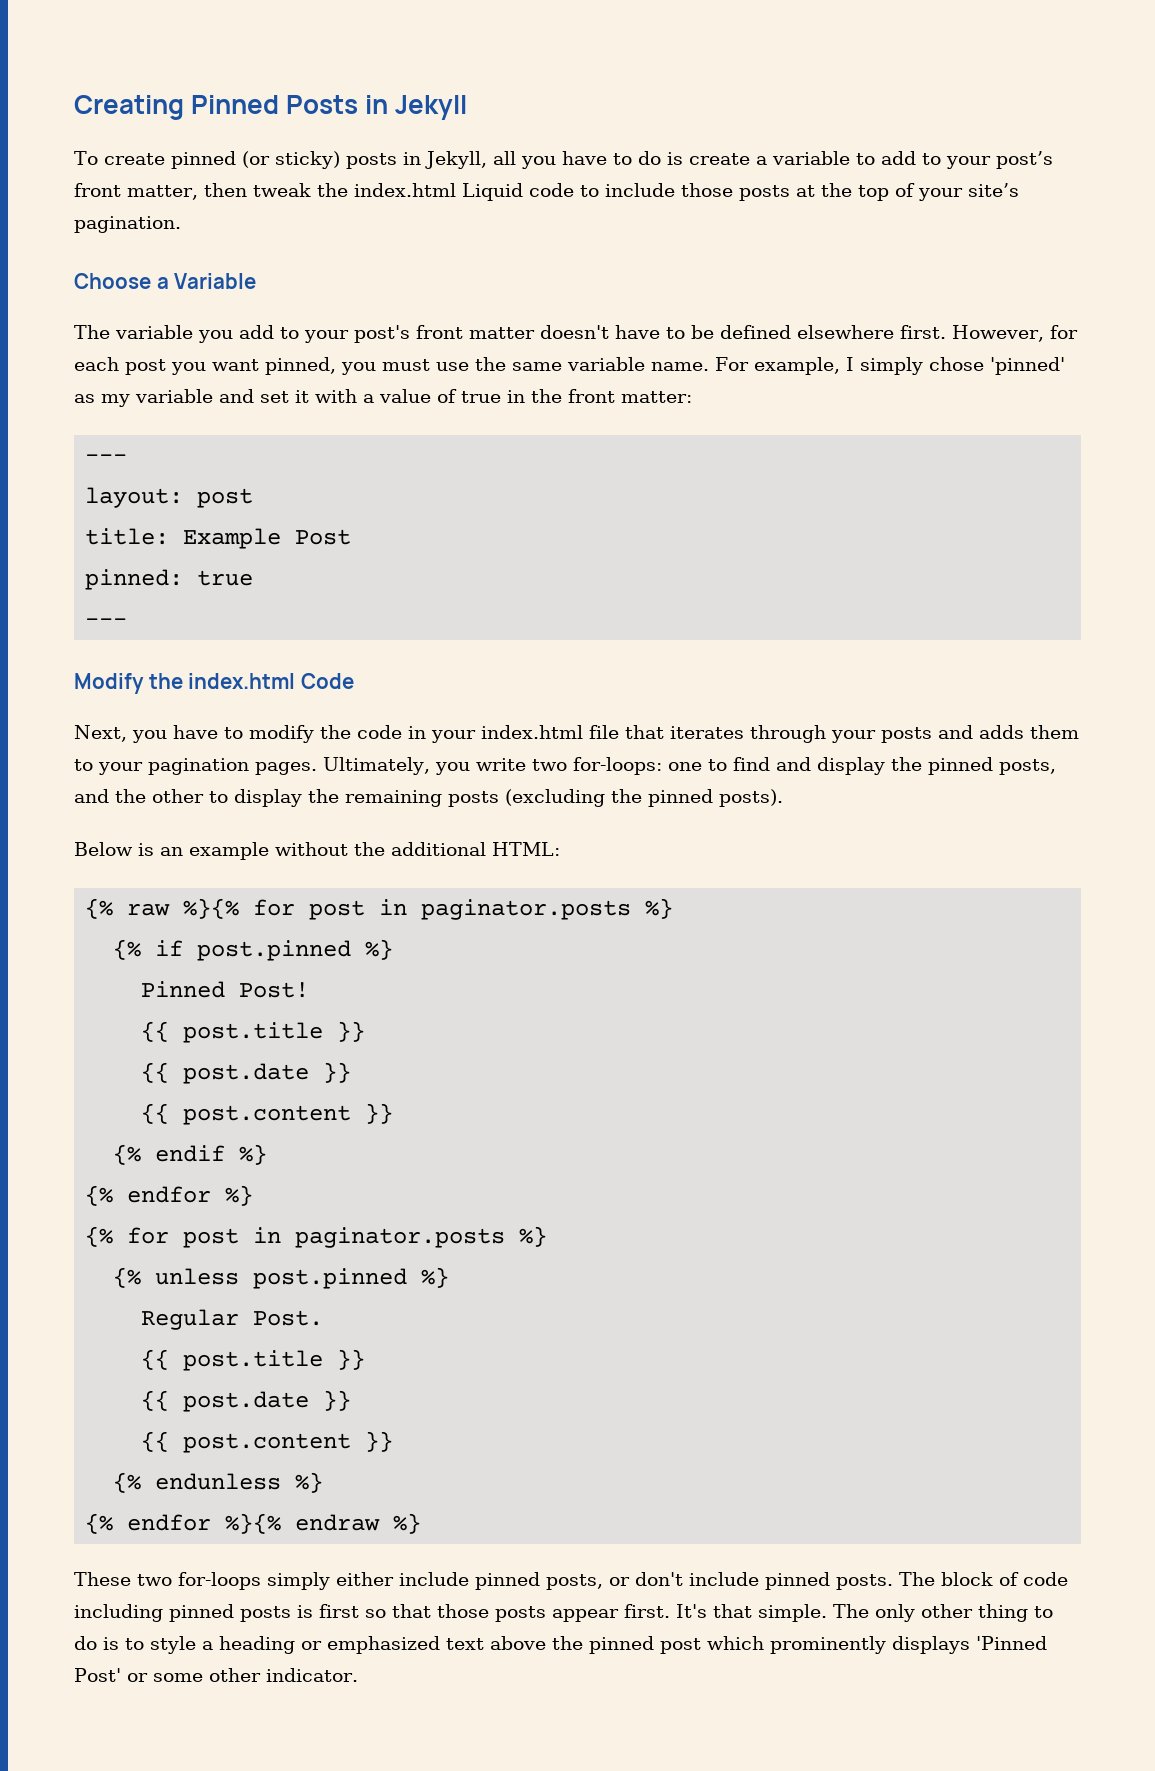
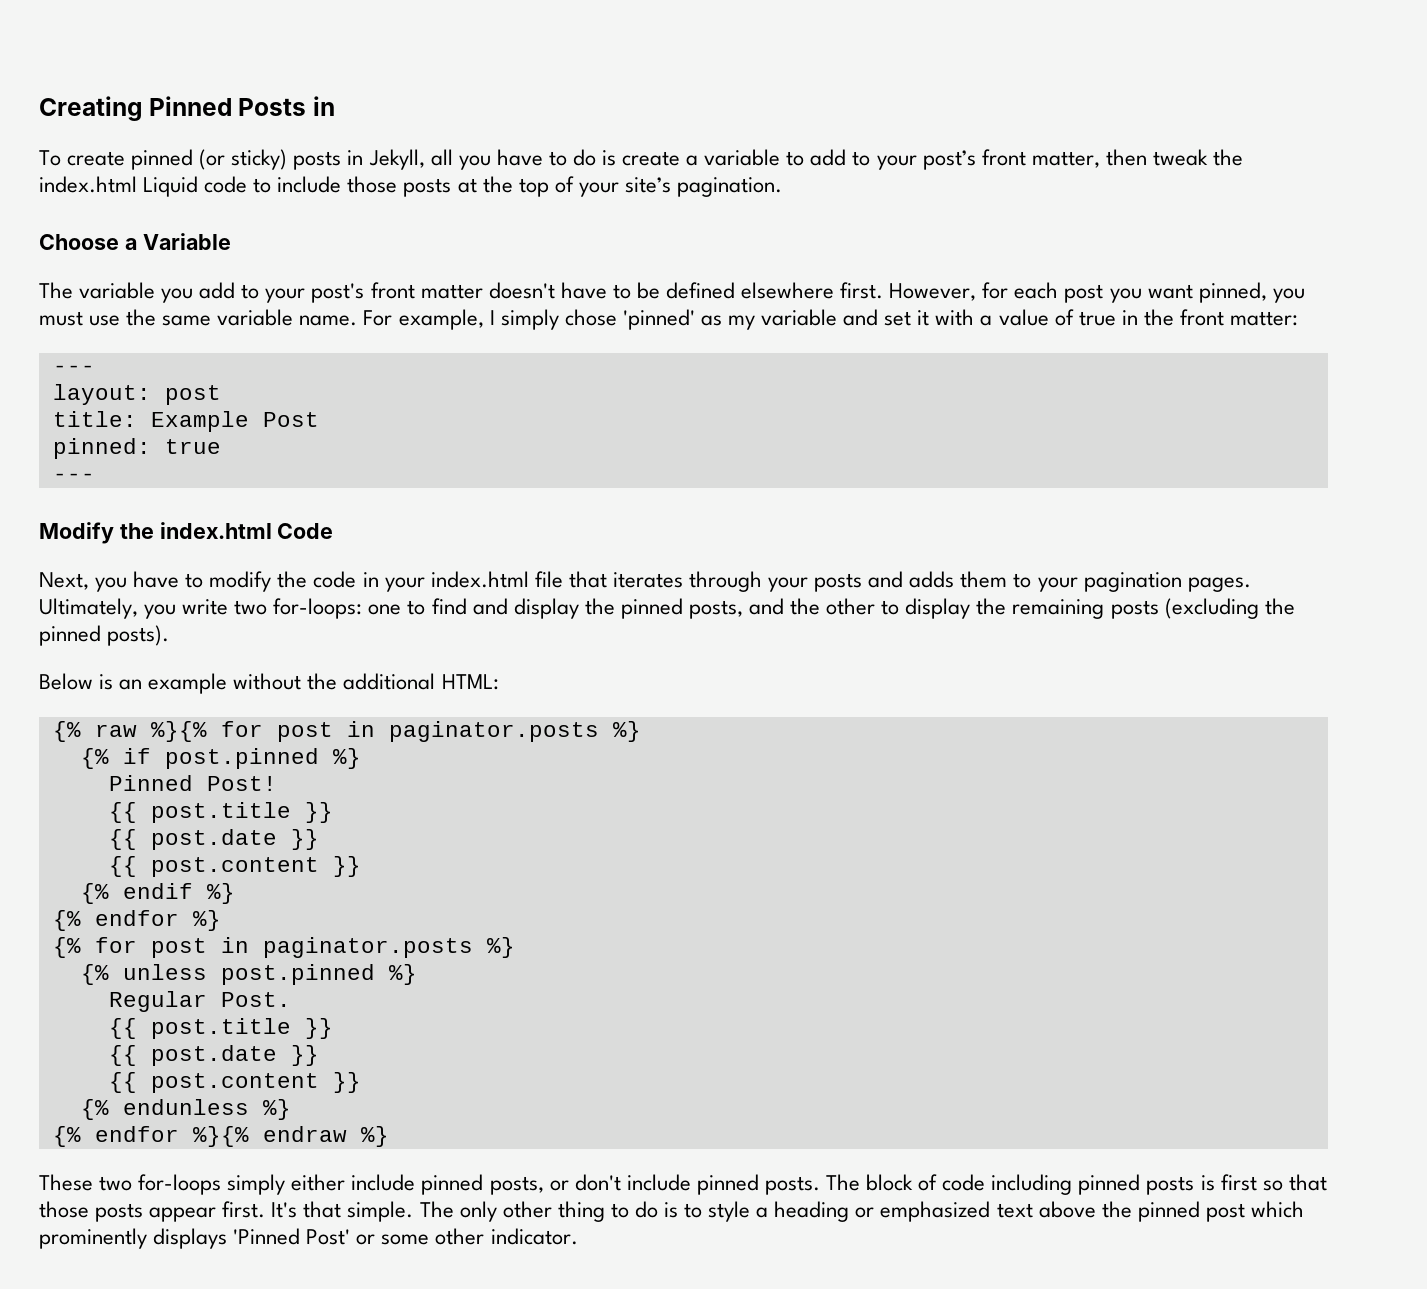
- Creating Pinned Posts in Jekyll
+ Creating Pinned Posts in

